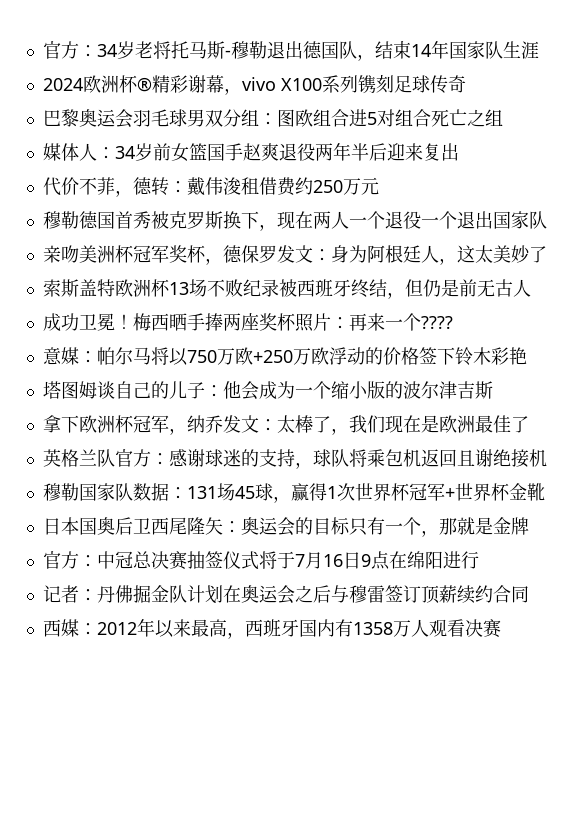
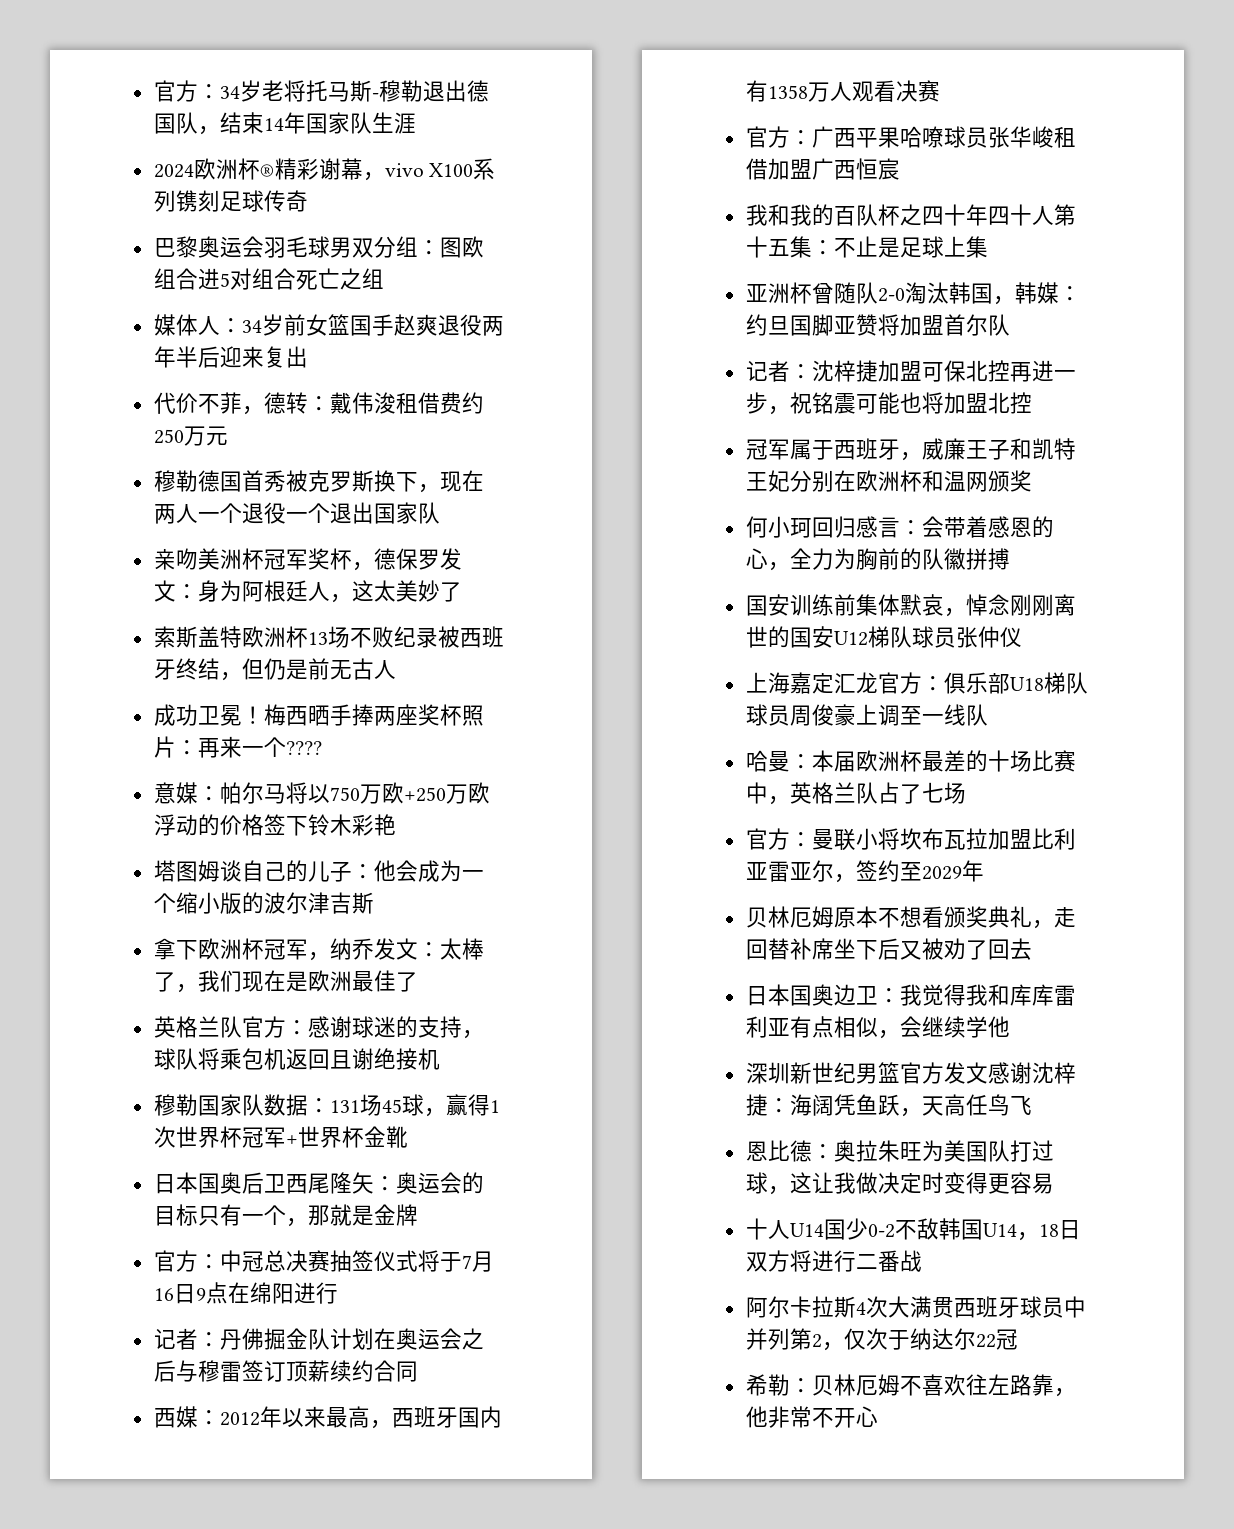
+ 官方：广西平果哈嘹球员张华峻租借加盟广西恒宸
+ 我和我的百队杯之四十年四十人第十五集：不止是足球上集
+ 亚洲杯曾随队2-0淘汰韩国，韩媒：约旦国脚亚赞将加盟首尔队
+ 记者：沈梓捷加盟可保北控再进一步，祝铭震可能也将加盟北控
+ 冠军属于西班牙，威廉王子和凯特王妃分别在欧洲杯和温网颁奖
+ 何小珂回归感言：会带着感恩的心，全力为胸前的队徽拼搏
+ 国安训练前集体默哀，悼念刚刚离世的国安U12梯队球员张仲仪
+ 上海嘉定汇龙官方：俱乐部U18梯队球员周俊豪上调至一线队
+ 哈曼：本届欧洲杯最差的十场比赛中，英格兰队占了七场
+ 官方：曼联小将坎布瓦拉加盟比利亚雷亚尔，签约至2029年
+ 贝林厄姆原本不想看颁奖典礼，走回替补席坐下后又被劝了回去
+ 日本国奥边卫：我觉得我和库库雷利亚有点相似，会继续学他
+ 深圳新世纪男篮官方发文感谢沈梓捷：海阔凭鱼跃，天高任鸟飞
+ 恩比德：奥拉朱旺为美国队打过球，这让我做决定时变得更容易
+ 十人U14国少0-2不敌韩国U14，18日双方将进行二番战
+ 阿尔卡拉斯4次大满贯西班牙球员中并列第2，仅次于纳达尔22冠
+ 希勒：贝林厄姆不喜欢往左路靠，他非常不开心

